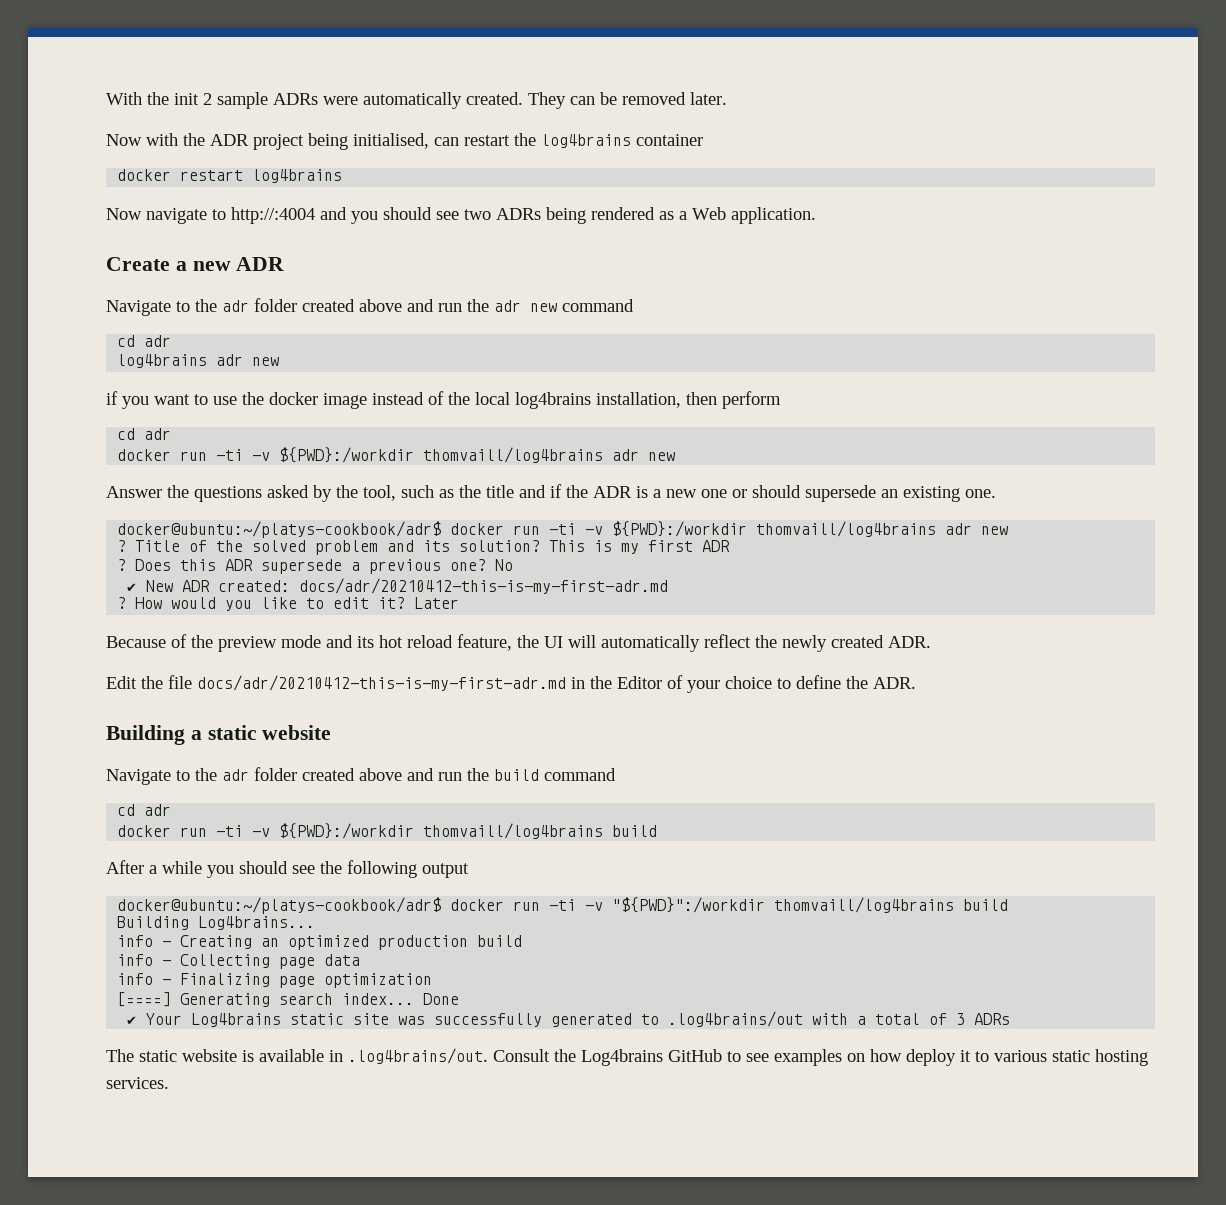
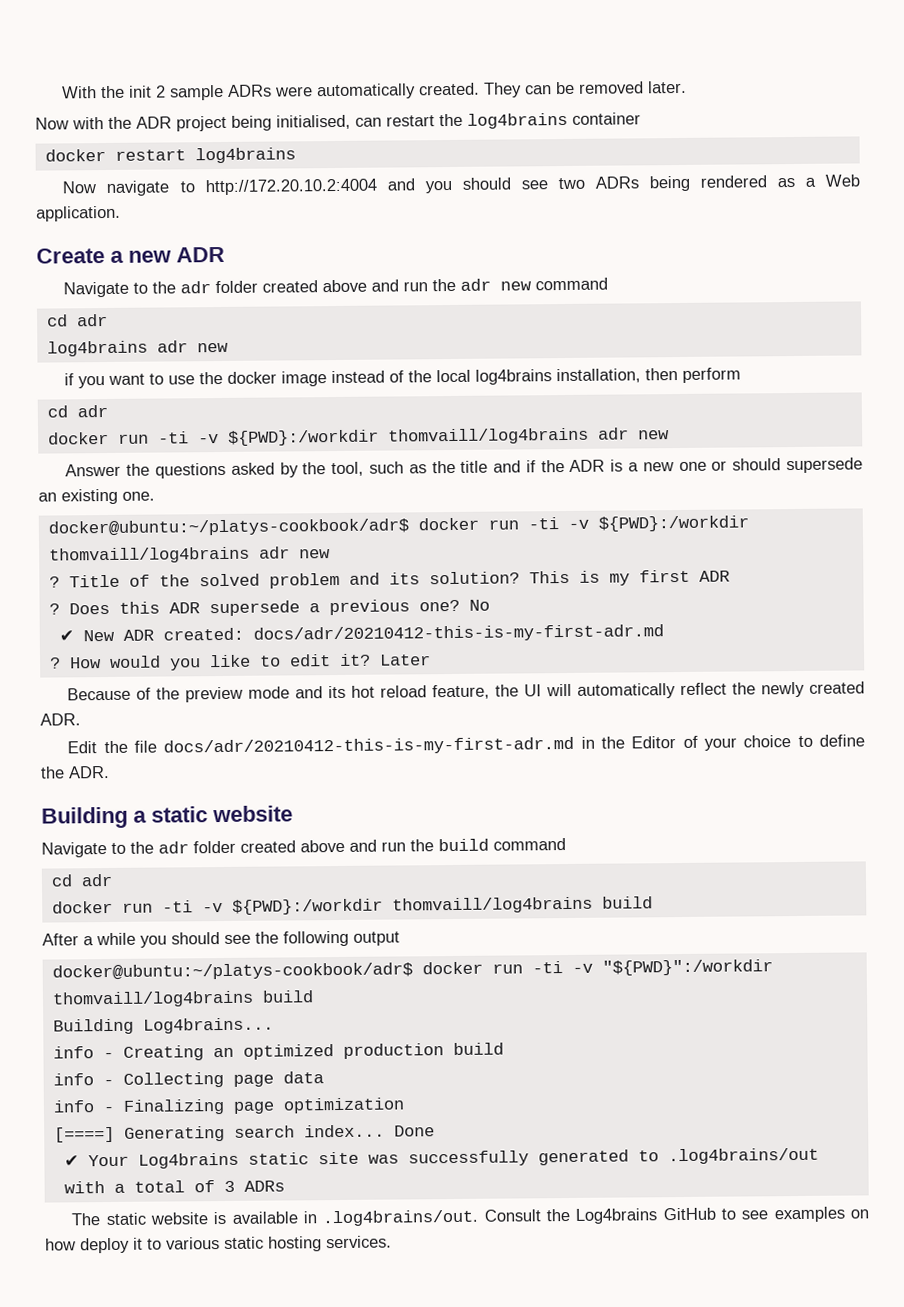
- Now navigate to http://:4004 and you should see two ADRs being rendered as a Web application.
+ Now navigate to http://172.20.10.2:4004 and you should see two ADRs being rendered as a Web application.

